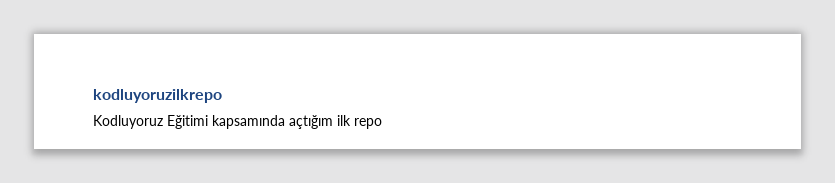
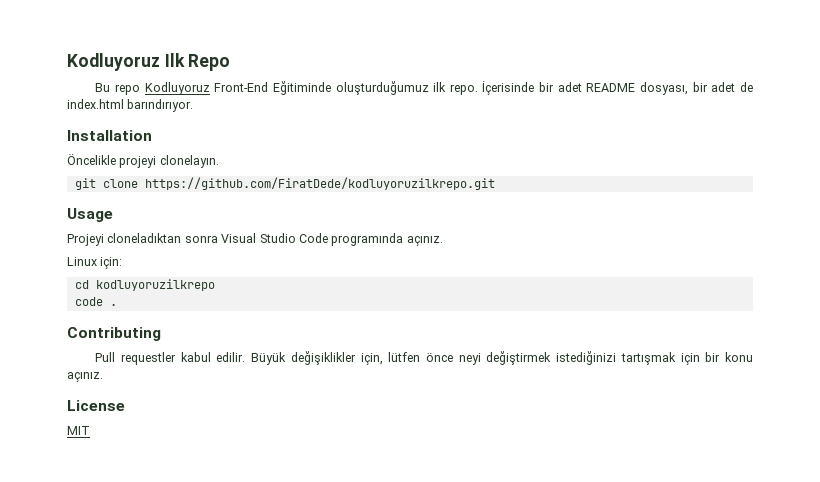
- kodluyoruzilkrepo
- Kodluyoruz Eğitimi kapsamında açtığım ilk repo
+ Kodluyoruz Ilk Repo
+ Bu repo Kodluyoruz Front-End Eğitiminde oluşturduğumuz ilk repo. İçerisinde bir adet README dosyası, bir adet de index.html barındırıyor.
+ Installation
+ Öncelikle projeyi clonelayın.
+ git clone https://github.com/FiratDede/kodluyoruzilkrepo.git
+ Usage
+ Projeyi cloneladıktan sonra Visual Studio Code programında açınız.
+ Linux için:
+ cd kodluyoruzilkrepo
+ code .
+ Contributing
+ Pull requestler kabul edilir. Büyük değişiklikler için, lütfen önce neyi değiştirmek istediğinizi tartışmak için bir konu açınız.
+ License
+ MIT

